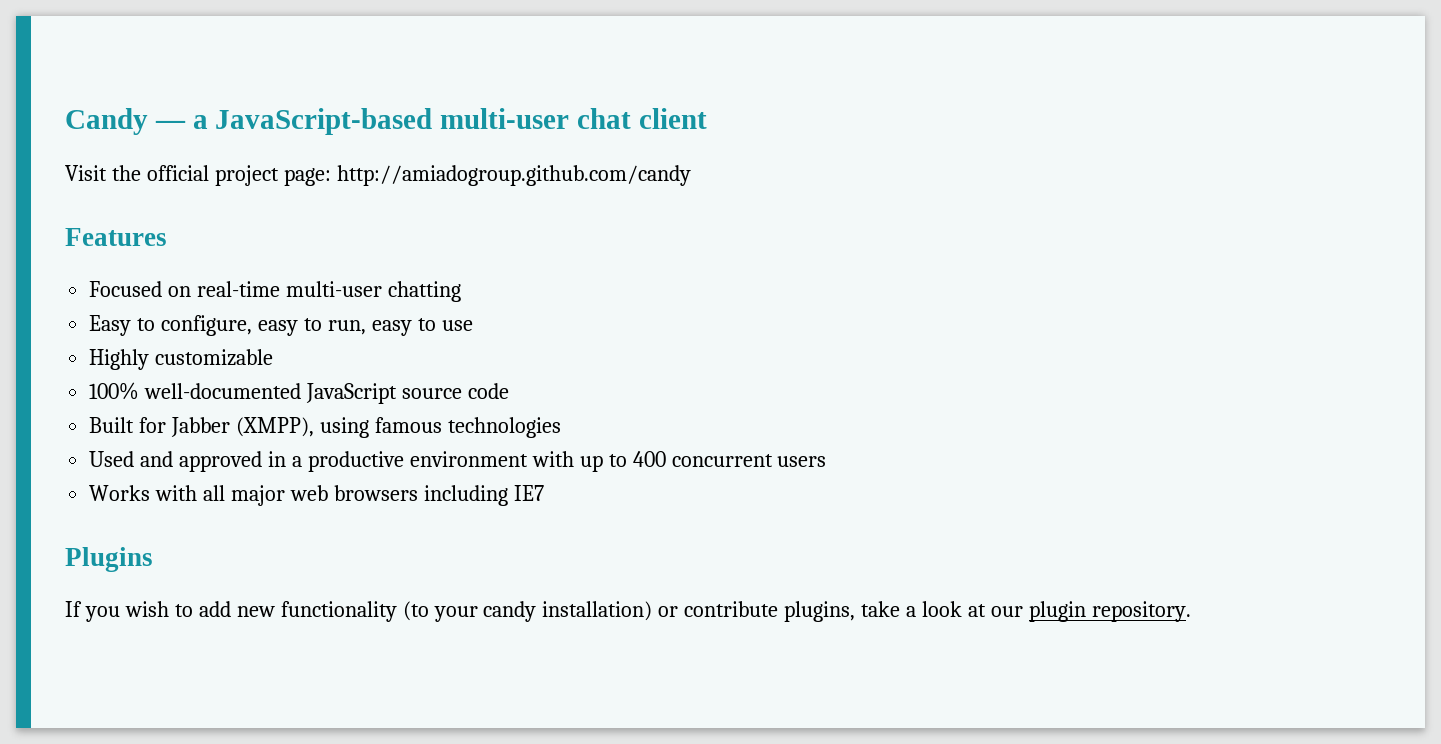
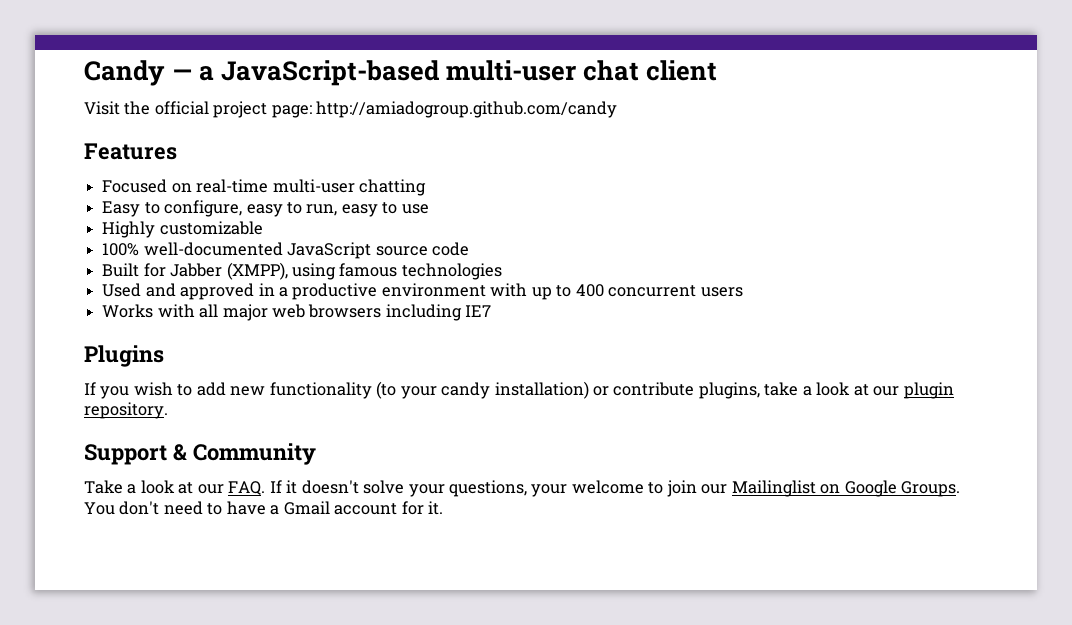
+ Support & Community
+ Take a look at our FAQ. If it doesn't solve your questions, your welcome to join our Mailinglist on Google Groups. You don't need to have a Gmail account for it.

